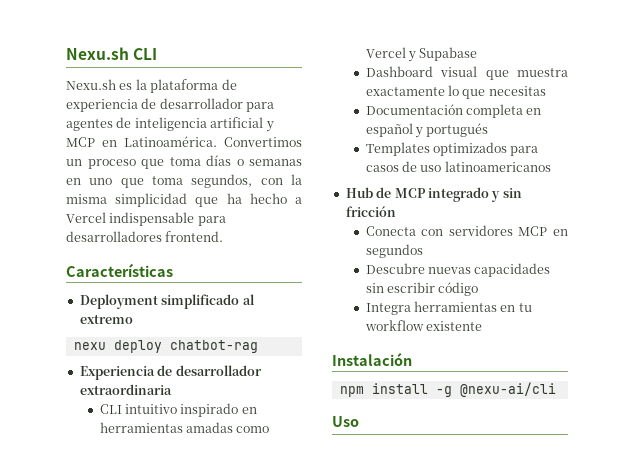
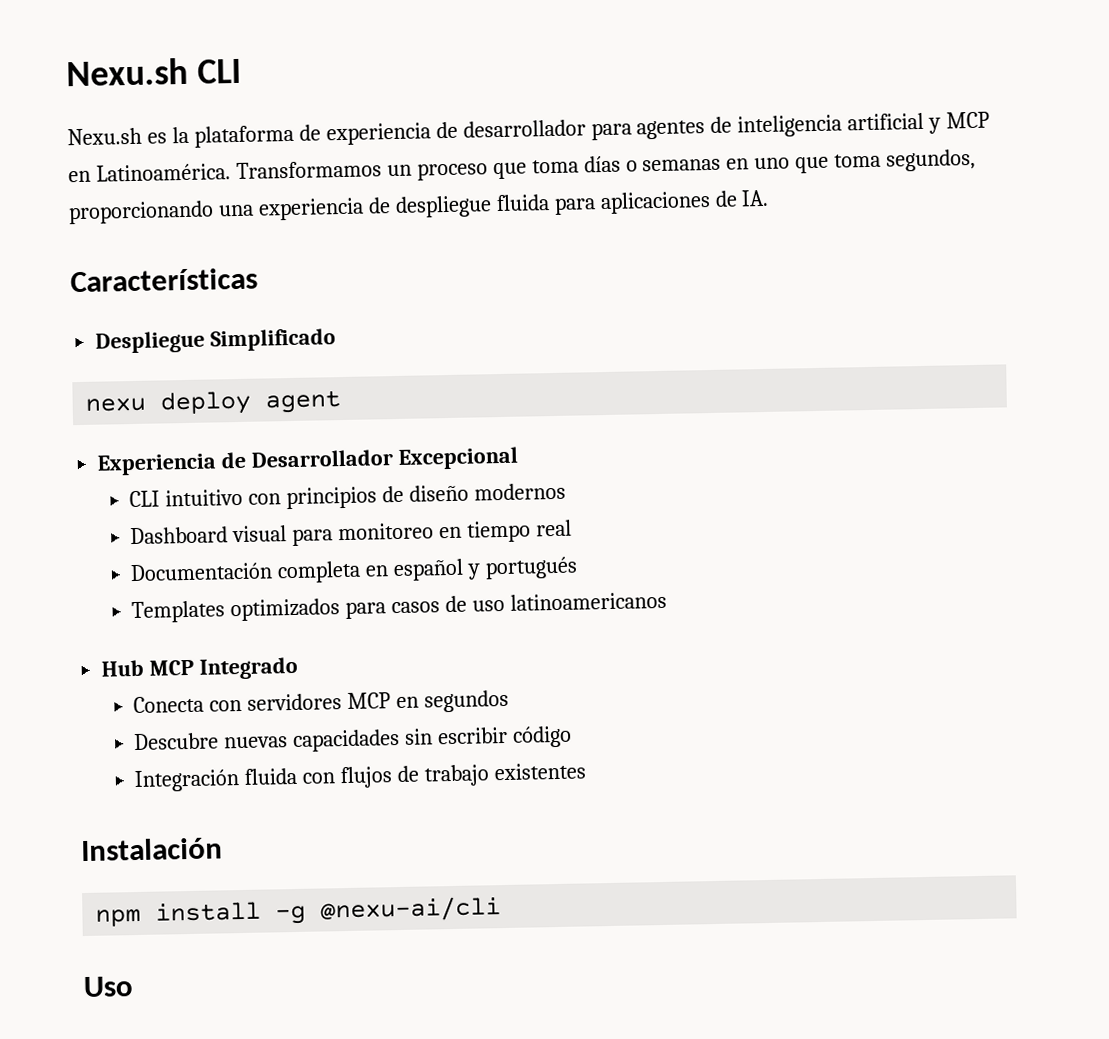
- Convertimos un proceso que toma días o semanas en uno que toma segundos, con la misma simplicidad que ha hecho a Vercel indispensable para desarrolladores frontend.
+ Transformamos un proceso que toma días o semanas en uno que toma segundos, proporcionando una experiencia de despliegue fluida para aplicaciones de IA.
  Características
- Deployment simplificado al extremo
+ Despliegue Simplificado
- nexu deploy chatbot-rag
+ nexu deploy agent
- Experiencia de desarrollador extraordinaria
+ Experiencia de Desarrollador Excepcional
- CLI intuitivo inspirado en herramientas amadas como Vercel y Supabase
- Dashboard visual que muestra exactamente lo que necesitas
+ CLI intuitivo con principios de diseño modernos
+ Dashboard visual para monitoreo en tiempo real
- Hub de MCP integrado y sin fricción
+ Hub MCP Integrado
- Integra herramientas en tu workflow existente
+ Integración fluida con flujos de trabajo existentes

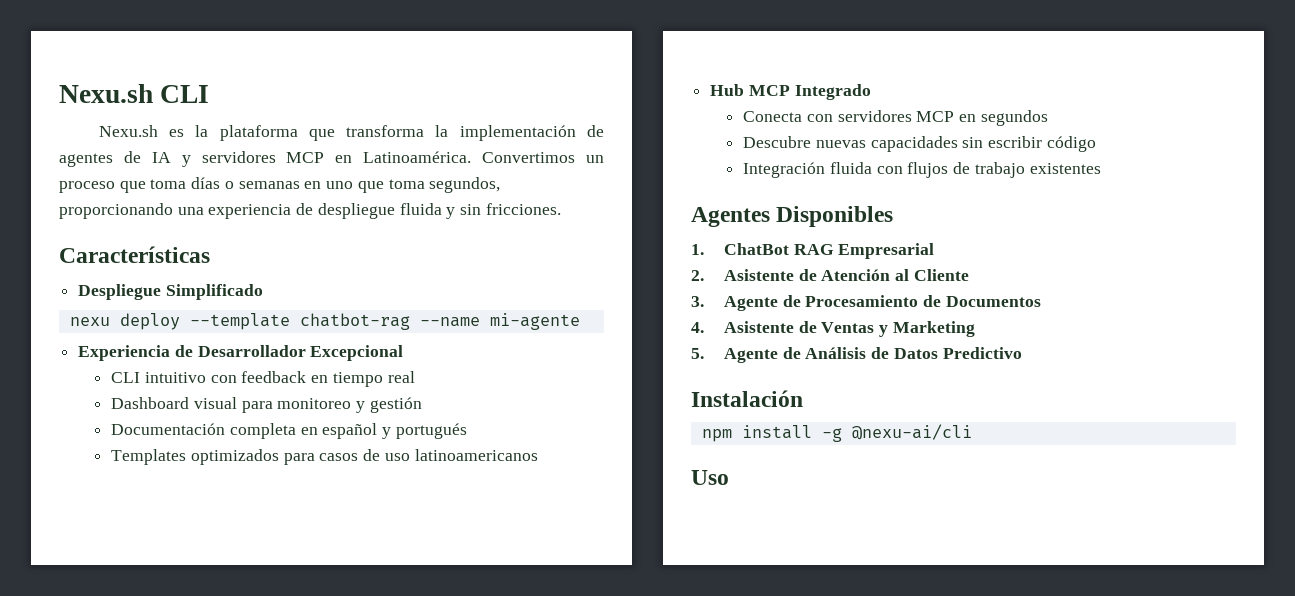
- Nexu.sh es la plataforma de experiencia de desarrollador para agentes de inteligencia artificial y MCP en Latinoamérica.
+ Nexu.sh es la plataforma que transforma la implementación de agentes de IA y servidores MCP en Latinoamérica.
- Transformamos un proceso que toma días o semanas en uno que toma segundos, proporcionando una experiencia de despliegue fluida para aplicaciones de IA.
+ Convertimos un proceso que toma días o semanas en uno que toma segundos, proporcionando una experiencia de despliegue fluida y sin fricciones.
- nexu deploy agent
+ nexu deploy --template chatbot-rag --name mi-agente
- CLI intuitivo con principios de diseño modernos
+ CLI intuitivo con feedback en tiempo real
- Dashboard visual para monitoreo en tiempo real
+ Dashboard visual para monitoreo y gestión
+ Agentes Disponibles
+ 1. ChatBot RAG Empresarial
+ 2. Asistente de Atención al Cliente
+ 3. Agente de Procesamiento de Documentos
+ 4. Asistente de Ventas y Marketing
+ 5. Agente de Análisis de Datos Predictivo

